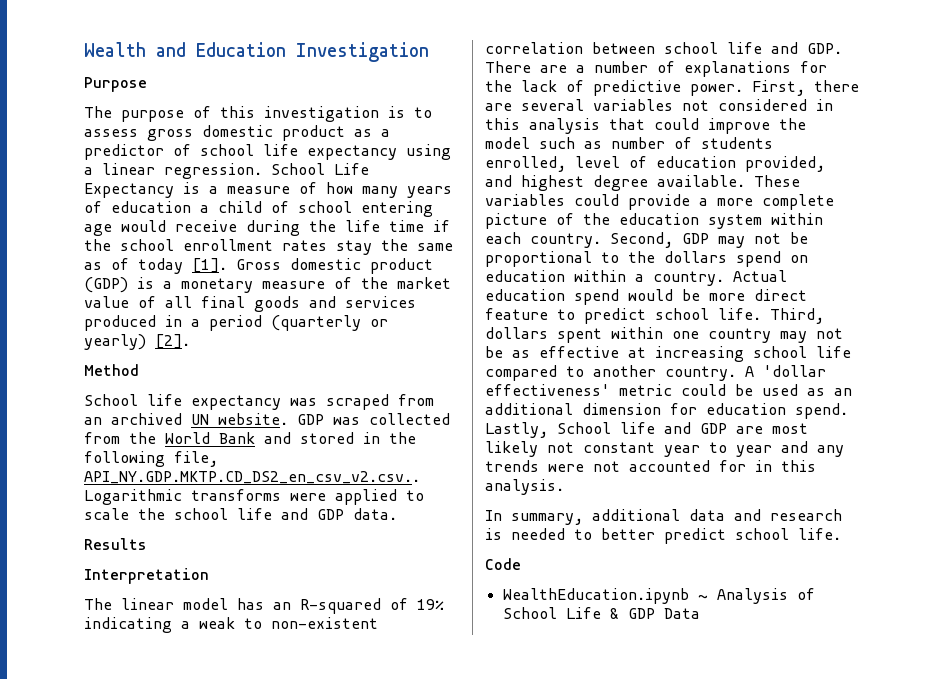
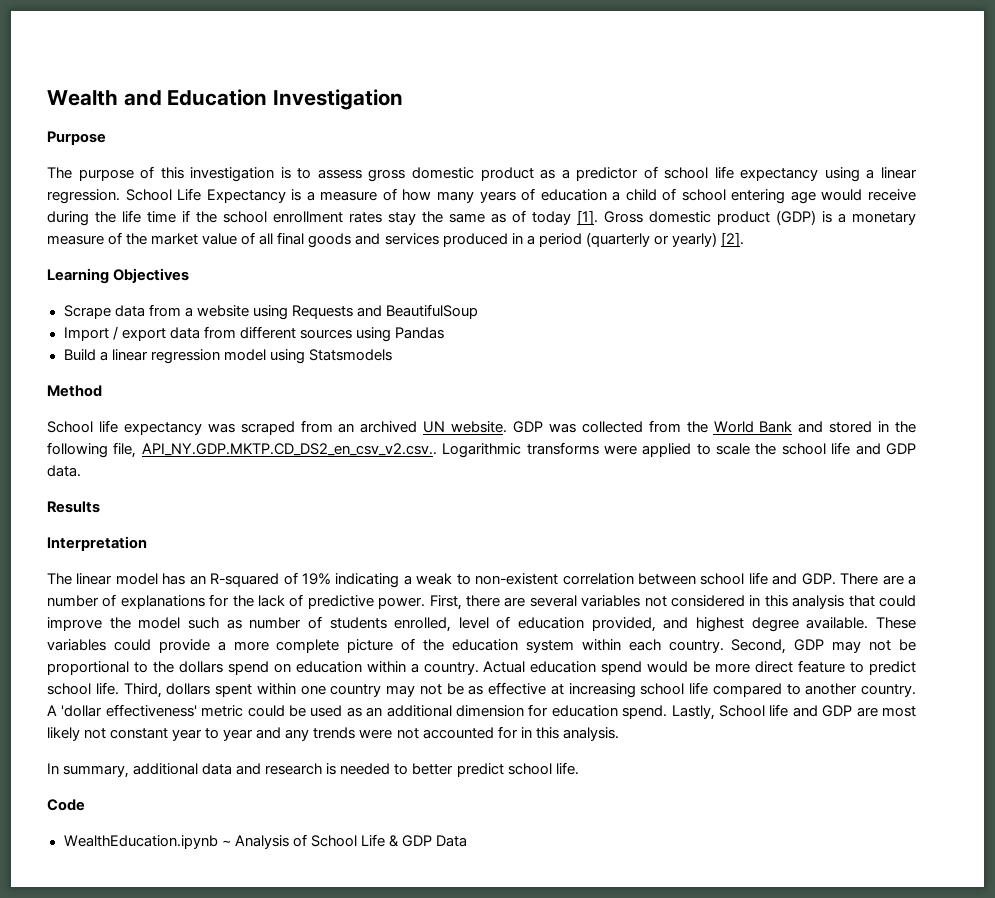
+ Learning Objectives
+ Scrape data from a website using Requests and BeautifulSoup
+ Import / export data from different sources using Pandas
+ Build a linear regression model using Statsmodels

